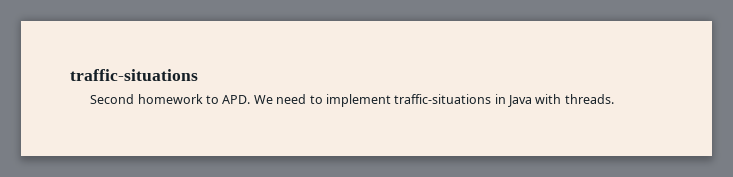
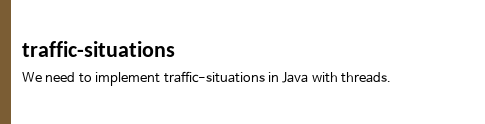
- Second homework to APD. We need to implement traffic-situations in Java with threads.
+ We need to implement traffic-situations in Java with threads.

